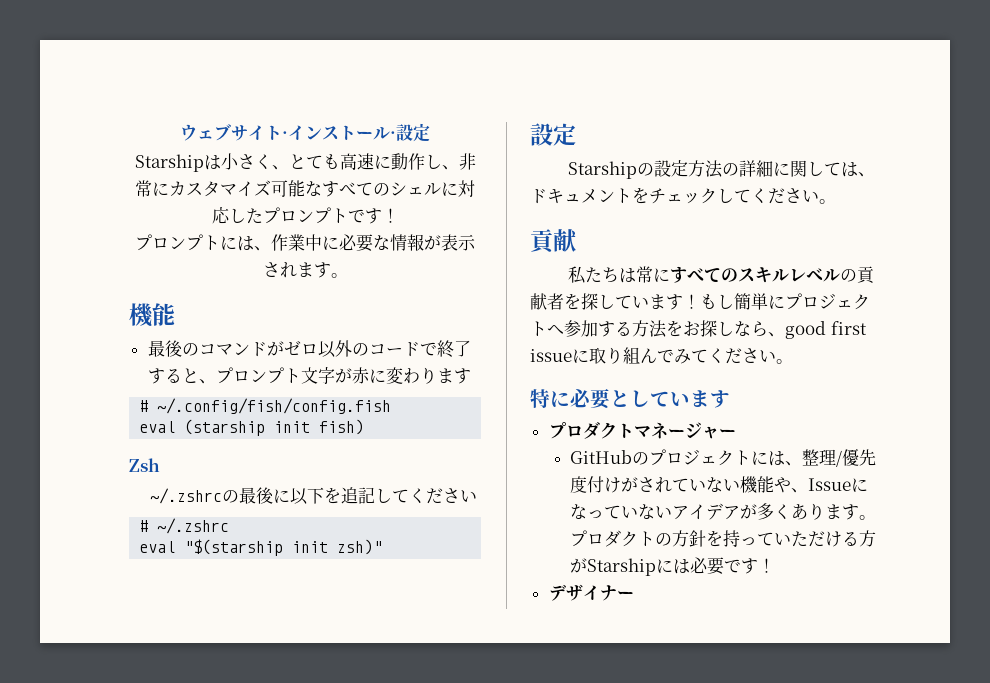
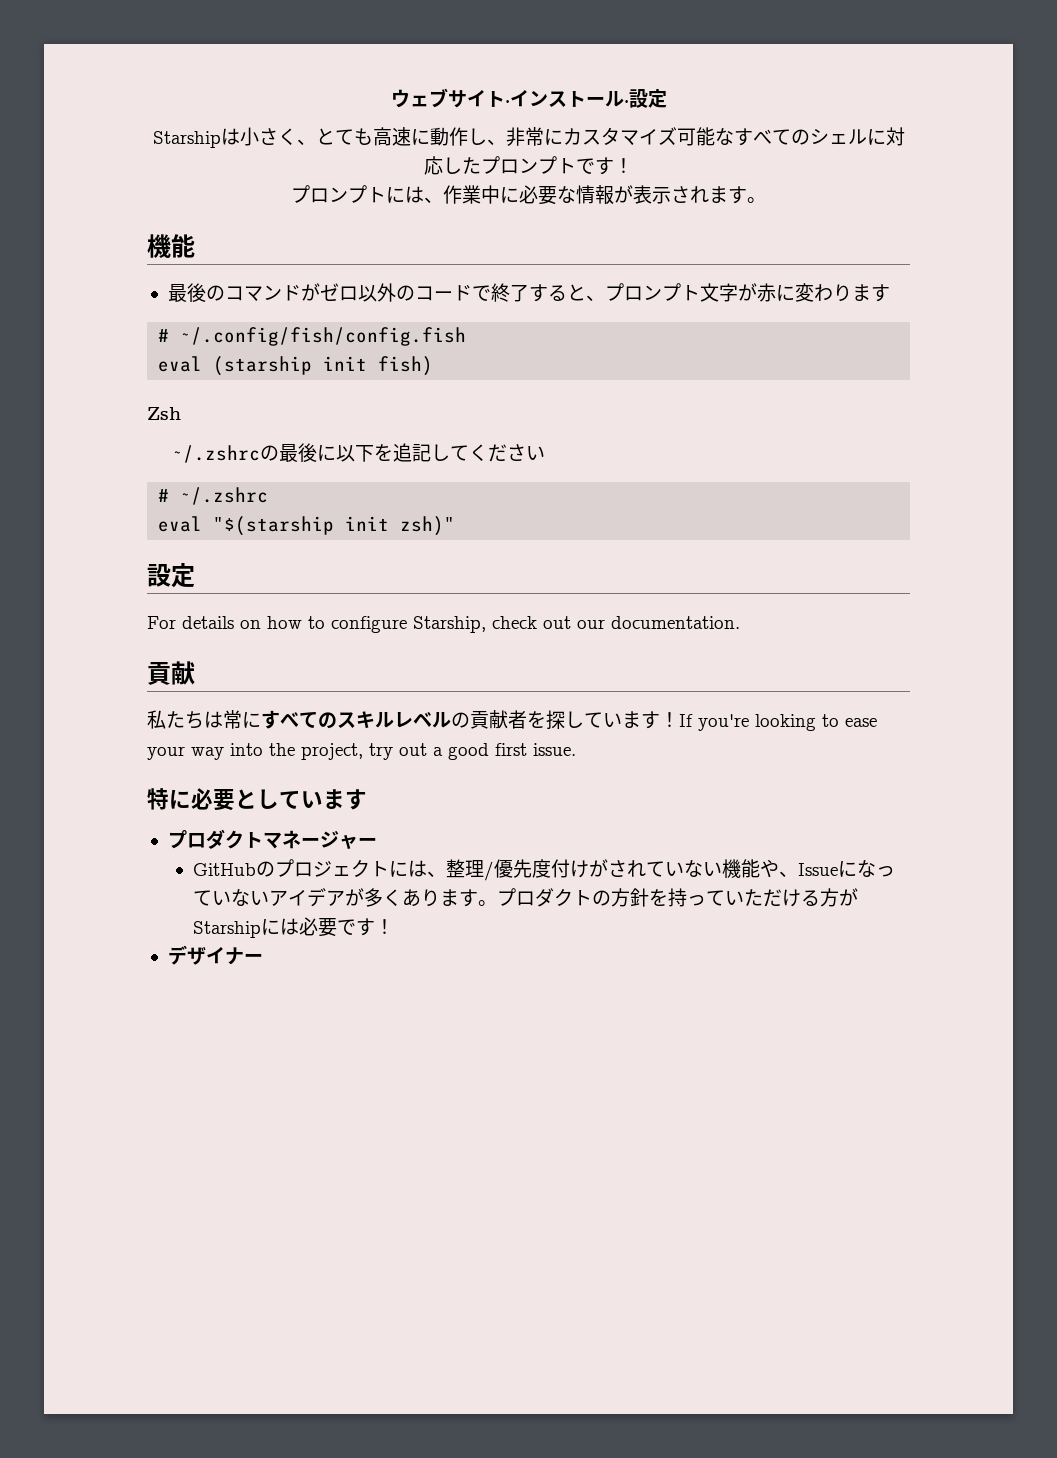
- Starshipの設定方法の詳細に関しては、ドキュメントをチェックしてください。
+ For details on how to configure Starship, check out our documentation.
- もし簡単にプロジェクトへ参加する方法をお探しなら、good first issueに取り組んでみてください。
+ If you're looking to ease your way into the project, try out a good first issue.

